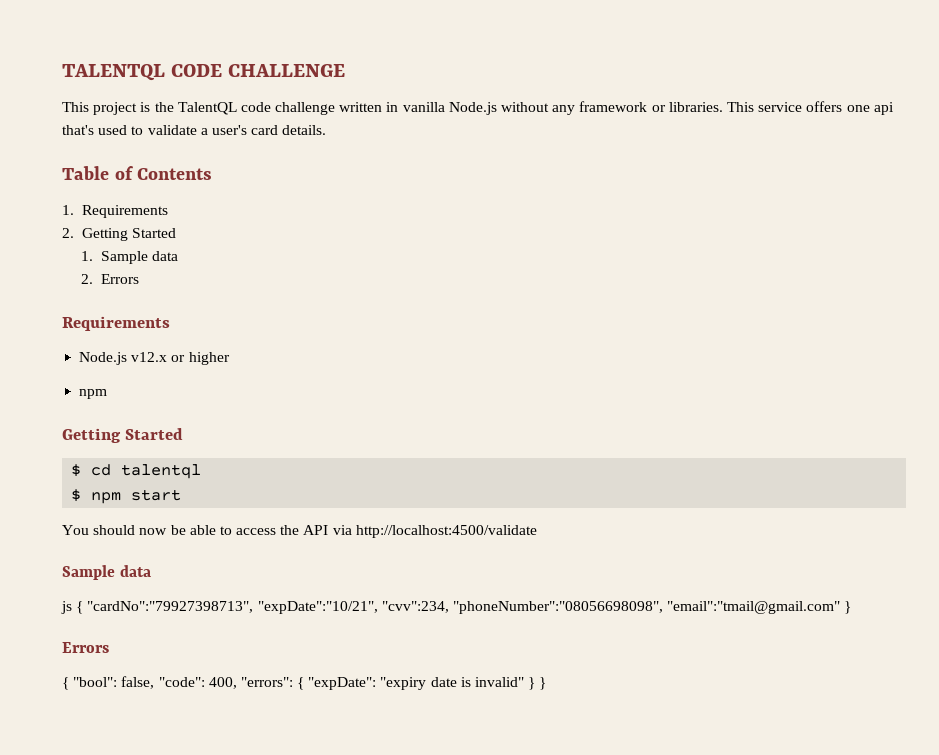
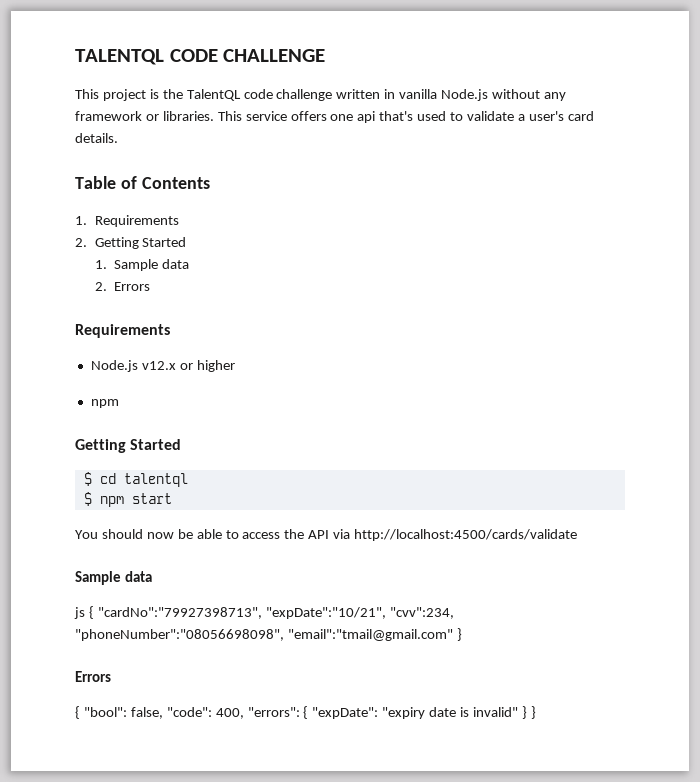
- You should now be able to access the API via http://localhost:4500/validate
+ You should now be able to access the API via http://localhost:4500/cards/validate

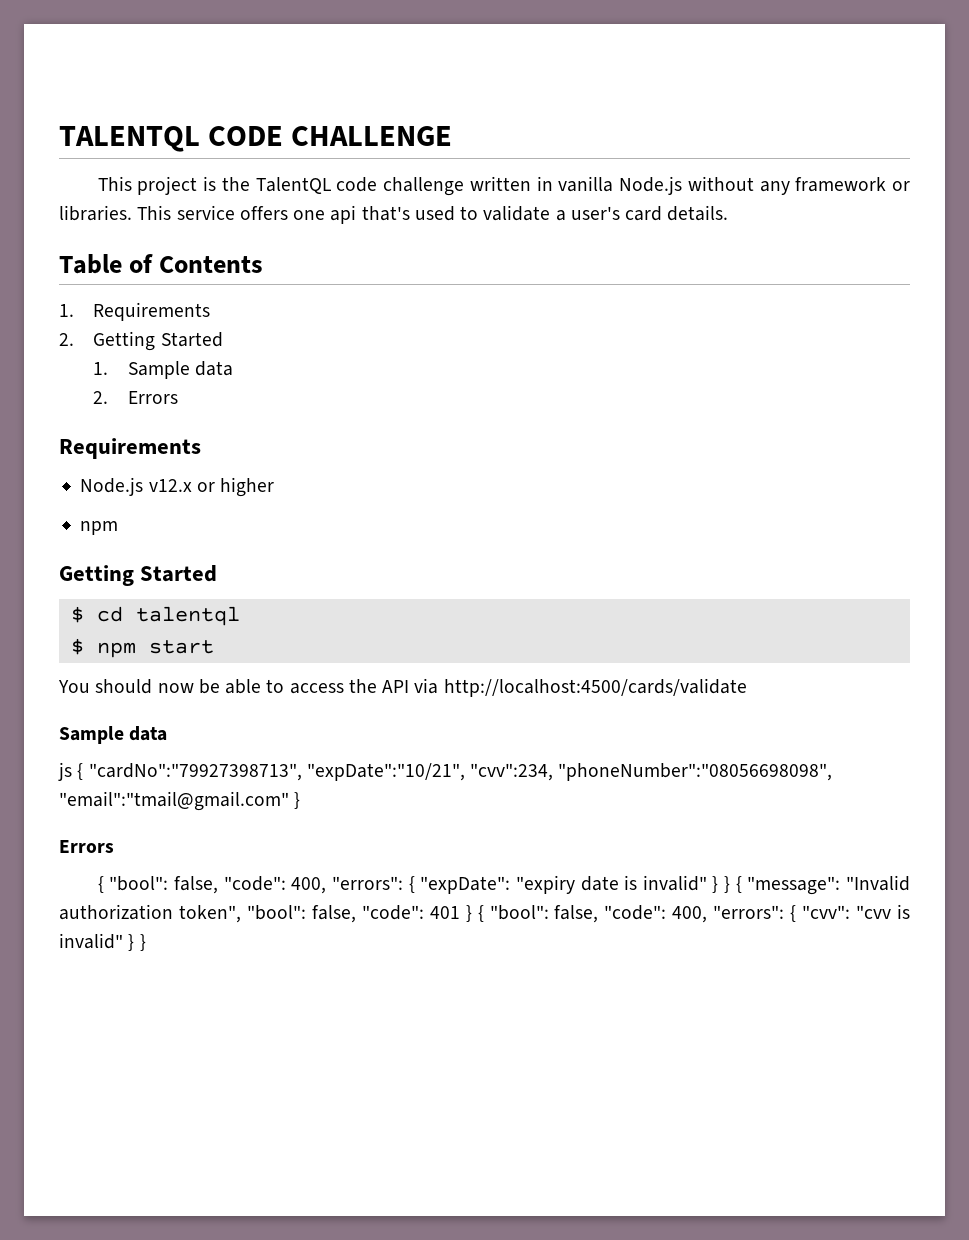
- { "bool": false, "code": 400, "errors": { "expDate": "expiry date is invalid" } }
+ { "bool": false, "code": 400, "errors": { "expDate": "expiry date is invalid" } } { "message": "Invalid authorization token", "bool": false, "code": 401 } { "bool": false, "code": 400, "errors": { "cvv": "cvv is invalid" } }

